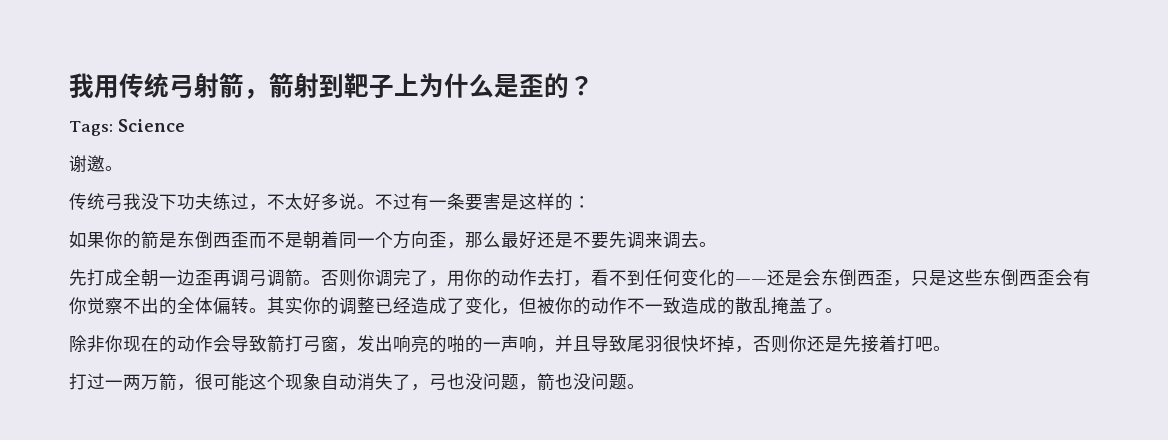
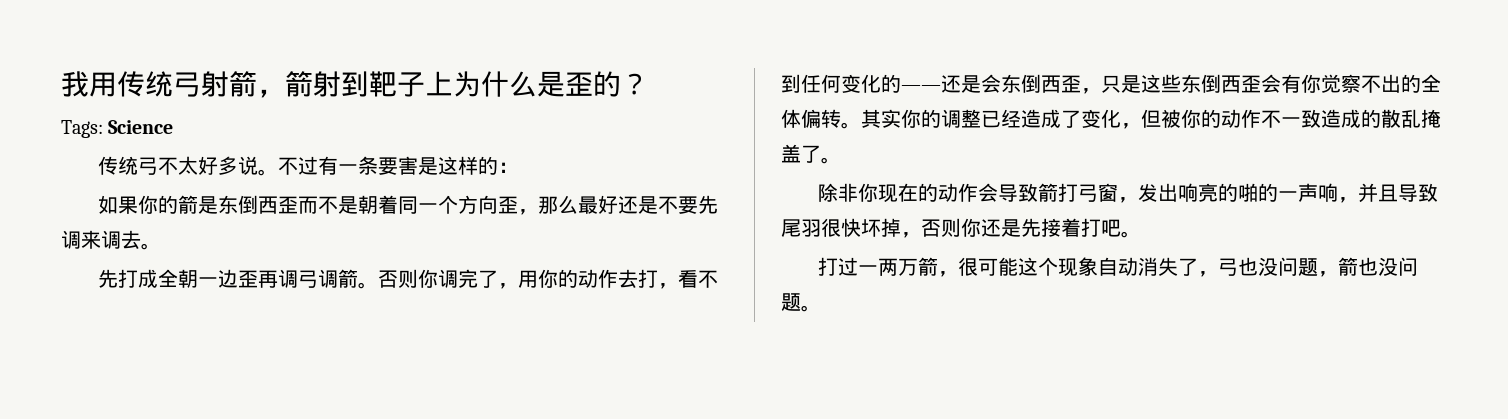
- 谢邀。
- 传统弓我没下功夫练过，不太好多说。
+ 传统弓不太好多说。

